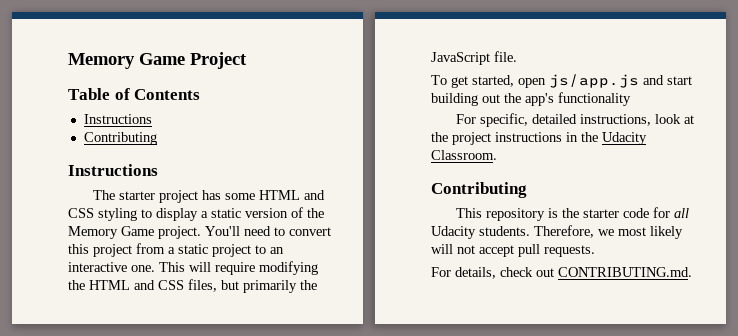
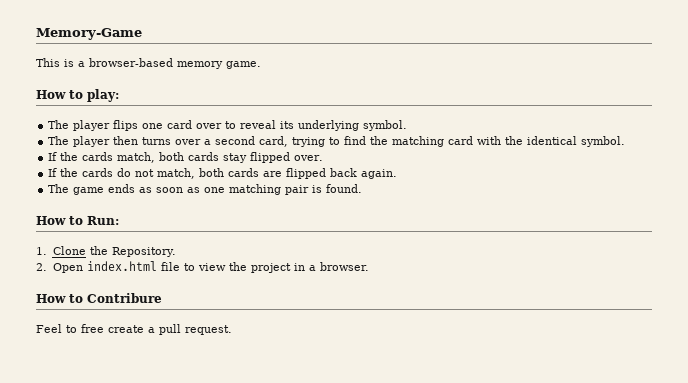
- Memory Game Project
- Table of Contents
- Instructions
- Contributing
- Instructions
- The starter project has some HTML and CSS styling to display a static version of the Memory Game project. You'll need to convert this project from a static project to an interactive one. This will require modifying the HTML and CSS files, but primarily the JavaScript file.
- To get started, open js/app.js and start building out the app's functionality
- For specific, detailed instructions, look at the project instructions in the Udacity Classroom.
- Contributing
- This repository is the starter code for all Udacity students. Therefore, we most likely will not accept pull requests.
- For details, check out CONTRIBUTING.md.
+ Memory-Game
+ This is a browser-based memory game.
+ How to play:
+ The player flips one card over to reveal its underlying symbol.
+ The player then turns over a second card, trying to find the matching card with the identical symbol.
+ If the cards match, both cards stay flipped over.
+ If the cards do not match, both cards are flipped back again.
+ The game ends as soon as one matching pair is found.
+ How to Run:
+ 1. Clone the Repository.
+ 2. Open index.html file to view the project in a browser.
+ How to Contribure
+ Feel to free create a pull request.

